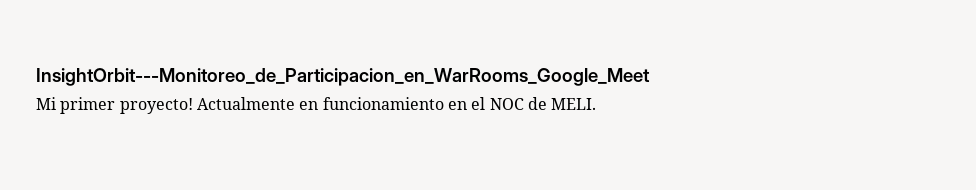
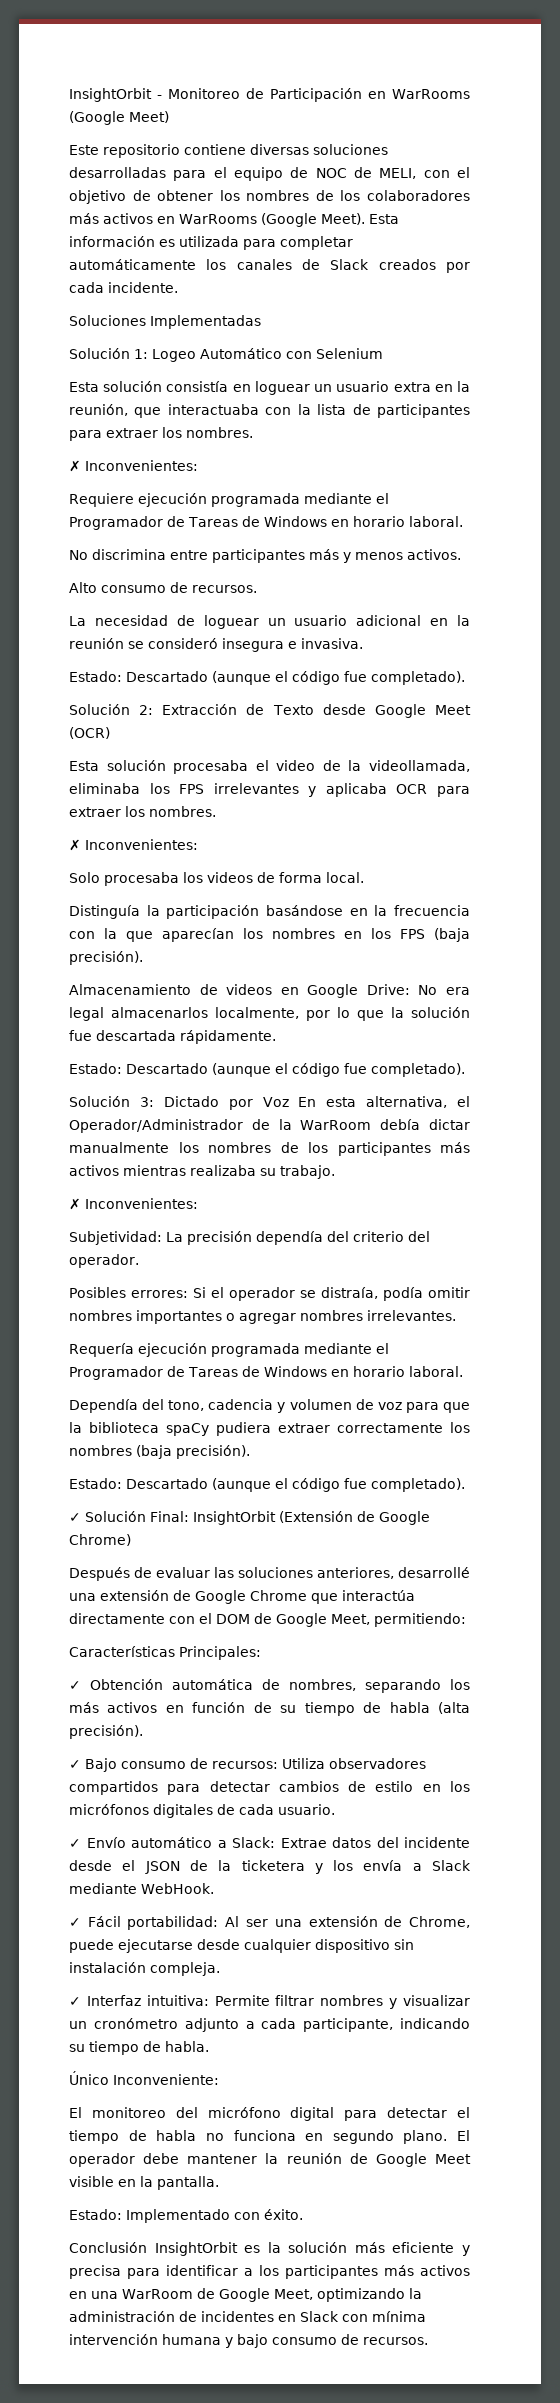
- InsightOrbit---Monitoreo_de_Participacion_en_WarRooms_Google_Meet
- Mi primer proyecto! Actualmente en funcionamiento en el NOC de MELI.
+ InsightOrbit - Monitoreo de Participación en WarRooms (Google Meet)
+ Este repositorio contiene diversas soluciones desarrolladas para el equipo de NOC de MELI, con el objetivo de obtener los nombres de los colaboradores más activos en WarRooms (Google Meet). Esta información es utilizada para completar automáticamente los canales de Slack creados por cada incidente.
+ Soluciones Implementadas
+ Solución 1: Logeo Automático con Selenium
+ Esta solución consistía en loguear un usuario extra en la reunión, que interactuaba con la lista de participantes para extraer los nombres.
+ ✗ Inconvenientes:
+ Requiere ejecución programada mediante el Programador de Tareas de Windows en horario laboral.
+ No discrimina entre participantes más y menos activos.
+ Alto consumo de recursos.
+ La necesidad de loguear un usuario adicional en la reunión se consideró insegura e invasiva.
+ Estado: Descartado (aunque el código fue completado).
+ Solución 2: Extracción de Texto desde Google Meet (OCR)
+ Esta solución procesaba el video de la videollamada, eliminaba los FPS irrelevantes y aplicaba OCR para extraer los nombres.
+ ✗ Inconvenientes:
+ Solo procesaba los videos de forma local.
+ Distinguía la participación basándose en la frecuencia con la que aparecían los nombres en los FPS (baja precisión).
+ Almacenamiento de videos en Google Drive: No era legal almacenarlos localmente, por lo que la solución fue descartada rápidamente.
+ Estado: Descartado (aunque el código fue completado).
+ Solución 3: Dictado por Voz En esta alternativa, el Operador/Administrador de la WarRoom debía dictar manualmente los nombres de los participantes más activos mientras realizaba su trabajo.
+ ✗ Inconvenientes:
+ Subjetividad: La precisión dependía del criterio del operador.
+ Posibles errores: Si el operador se distraía, podía omitir nombres importantes o agregar nombres irrelevantes.
+ Requería ejecución programada mediante el Programador de Tareas de Windows en horario laboral.
+ Dependía del tono, cadencia y volumen de voz para que la biblioteca spaCy pudiera extraer correctamente los nombres (baja precisión).
+ Estado: Descartado (aunque el código fue completado).
+ ✓ Solución Final: InsightOrbit (Extensión de Google Chrome)
+ Después de evaluar las soluciones anteriores, desarrollé una extensión de Google Chrome que interactúa directamente con el DOM de Google Meet, permitiendo:
+ Características Principales:
+ ✓ Obtención automática de nombres, separando los más activos en función de su tiempo de habla (alta precisión).
+ ✓ Bajo consumo de recursos: Utiliza observadores compartidos para detectar cambios de estilo en los micrófonos digitales de cada usuario.
+ ✓ Envío automático a Slack: Extrae datos del incidente desde el JSON de la ticketera y los envía a Slack mediante WebHook.
+ ✓ Fácil portabilidad: Al ser una extensión de Chrome, puede ejecutarse desde cualquier dispositivo sin instalación compleja.
+ ✓ Interfaz intuitiva: Permite filtrar nombres y visualizar un cronómetro adjunto a cada participante, indicando su tiempo de habla.
+ Único Inconveniente:
+ El monitoreo del micrófono digital para detectar el tiempo de habla no funciona en segundo plano. El operador debe mantener la reunión de Google Meet visible en la pantalla.
+ Estado: Implementado con éxito.
+ Conclusión InsightOrbit es la solución más eficiente y precisa para identificar a los participantes más activos en una WarRoom de Google Meet, optimizando la administración de incidentes en Slack con mínima intervención humana y bajo consumo de recursos.

